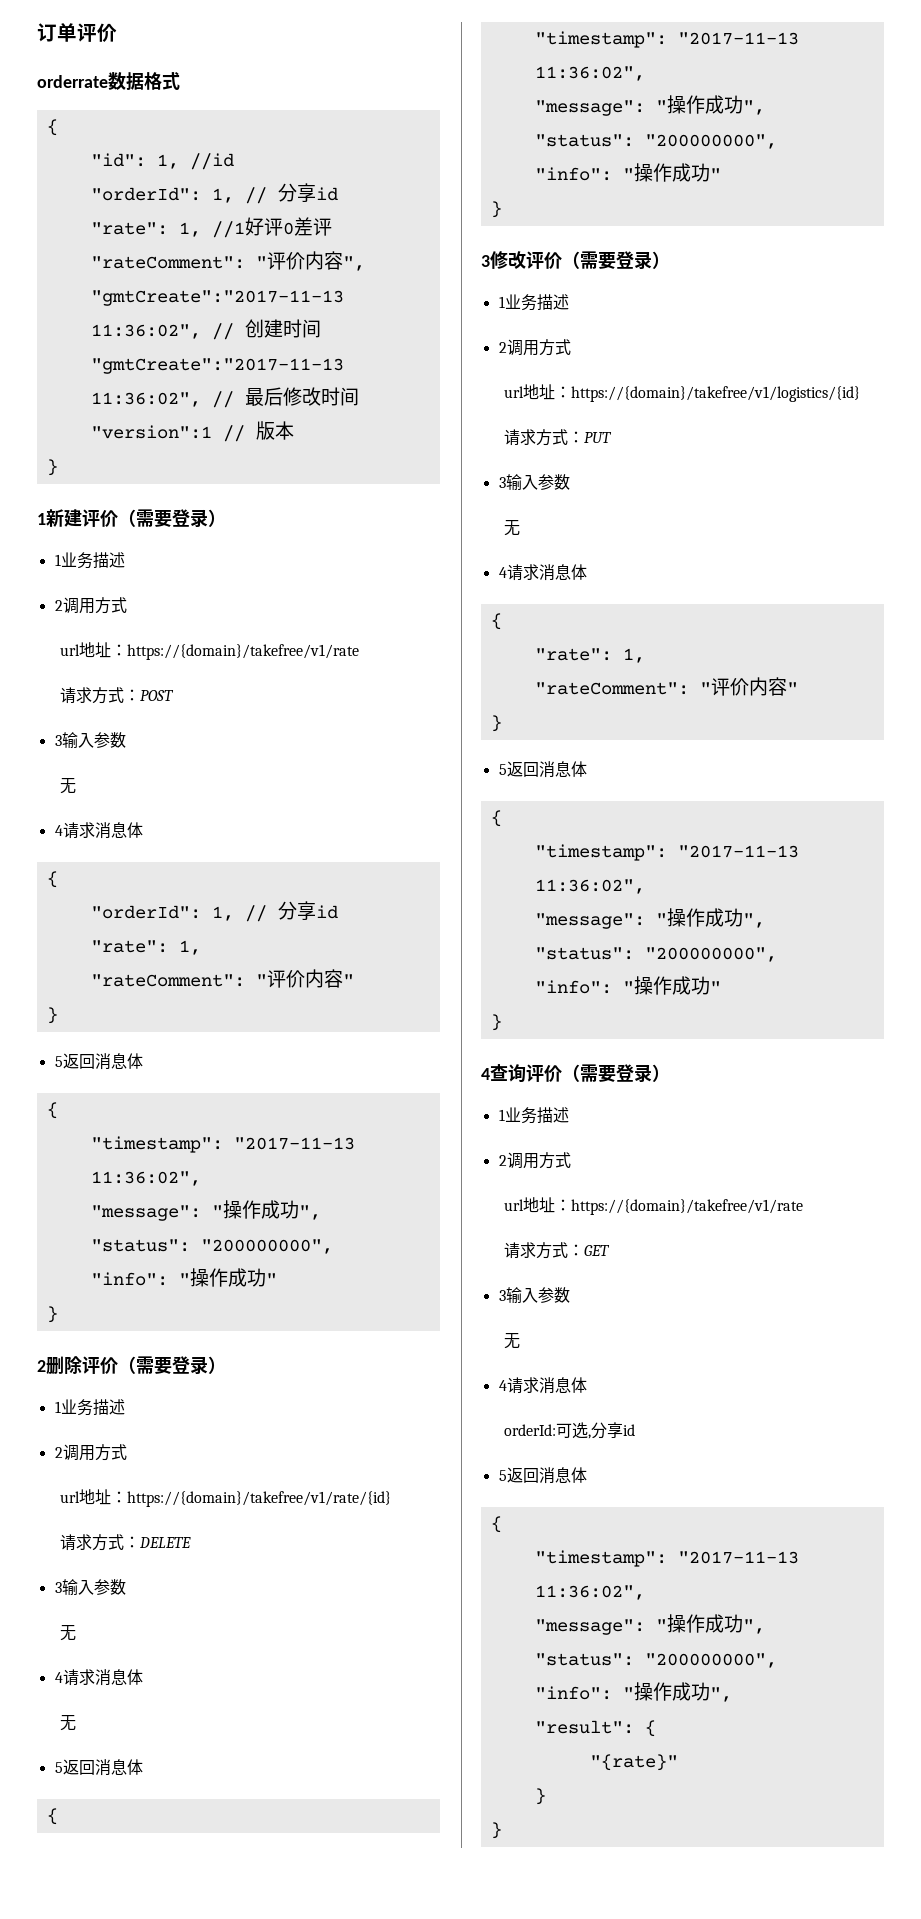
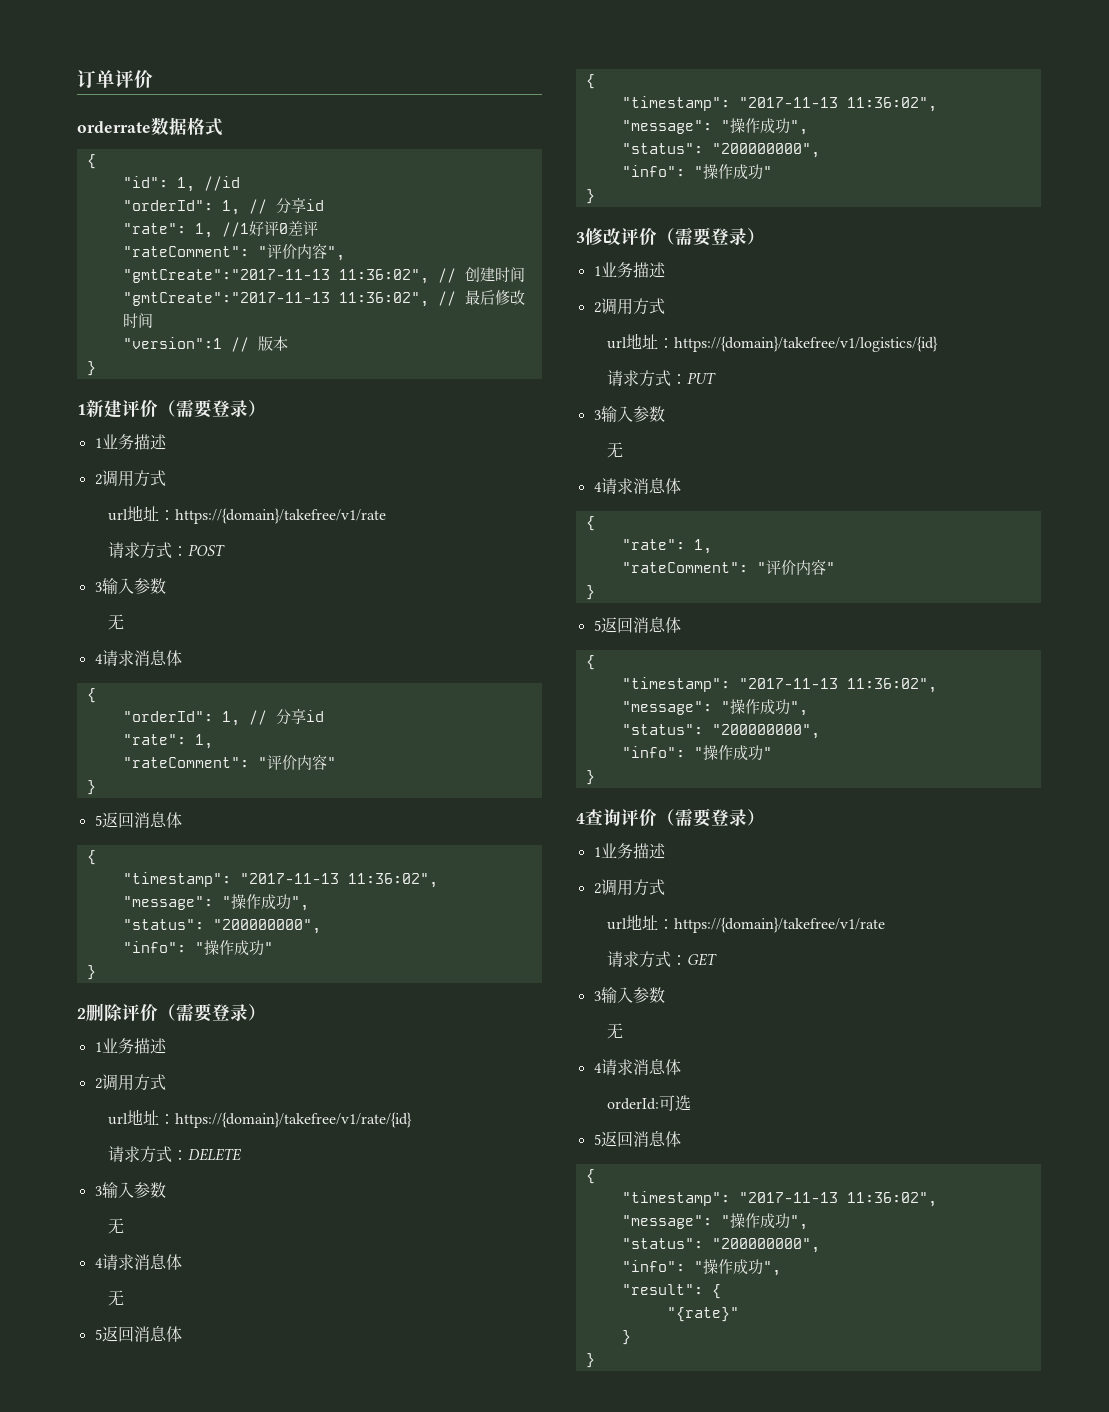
- orderId:可选,分享id
+ orderId:可选

